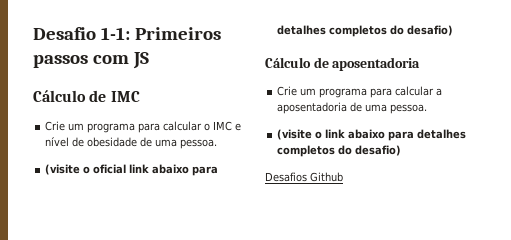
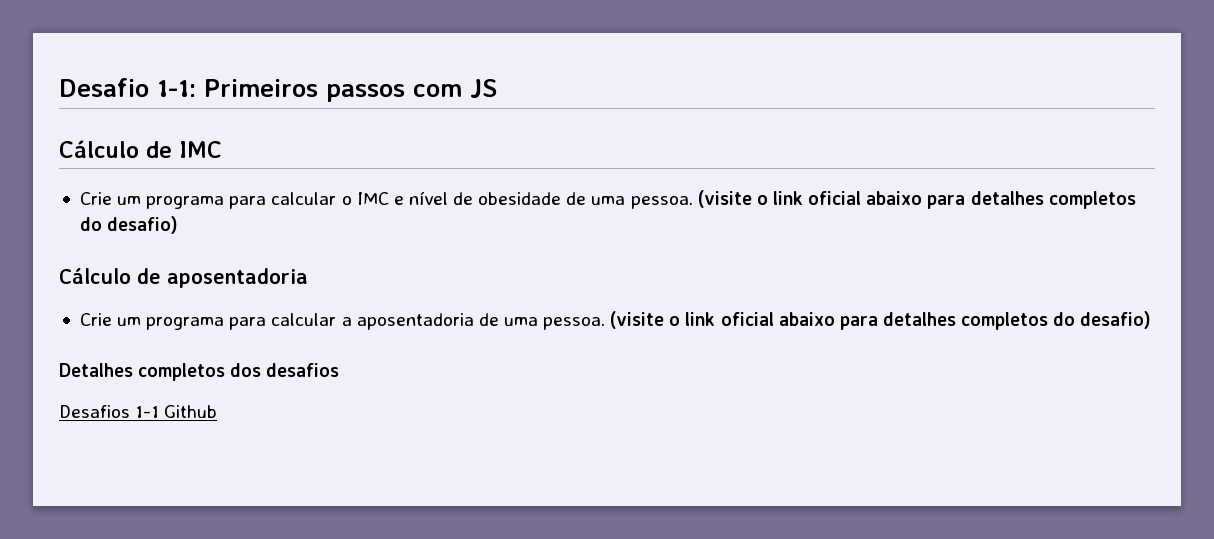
- Crie um programa para calcular o IMC e nível de obesidade de uma pessoa.
- (visite o oficial link abaixo para detalhes completos do desafio)
+ Crie um programa para calcular o IMC e nível de obesidade de uma pessoa. (visite o link oficial abaixo para detalhes completos do desafio)
- Crie um programa para calcular a aposentadoria de uma pessoa.
- (visite o link abaixo para detalhes completos do desafio)
+ Crie um programa para calcular a aposentadoria de uma pessoa. (visite o link oficial abaixo para detalhes completos do desafio)
+ Detalhes completos dos desafios
- Desafios Github
+ Desafios 1-1 Github

